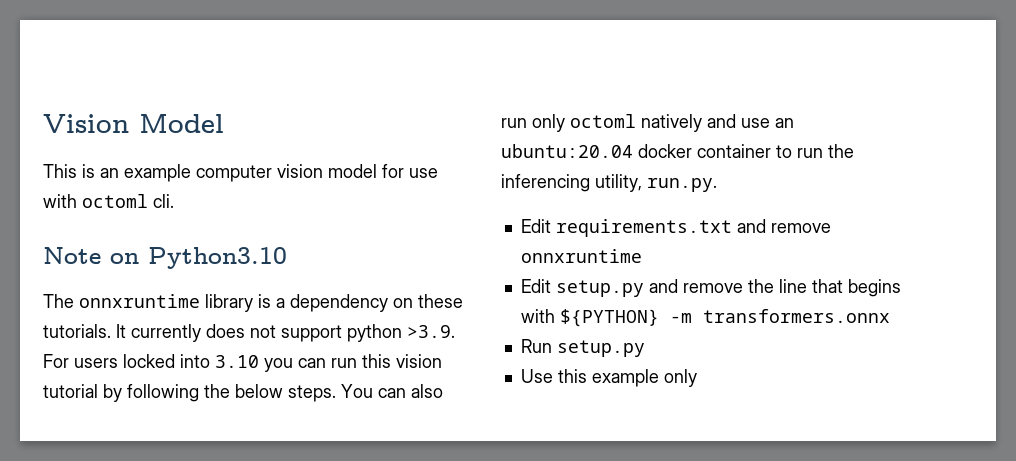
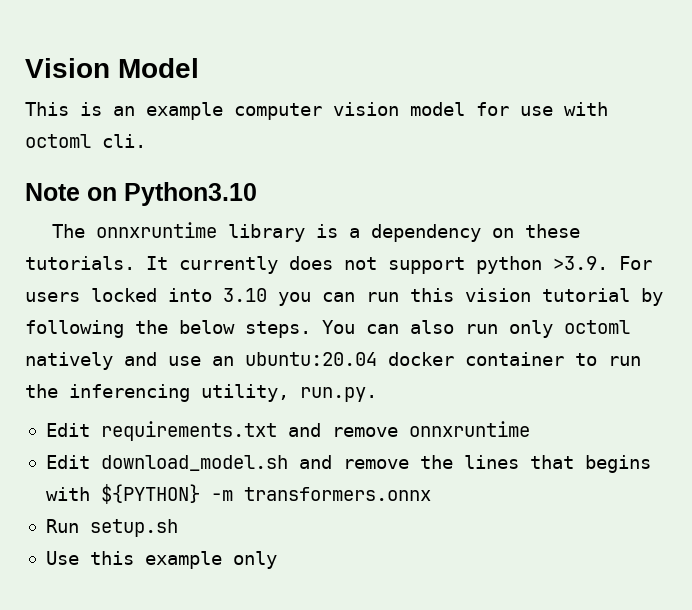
- Edit setup.py and remove the line that begins with ${PYTHON} -m transformers.onnx
+ Edit download_model.sh and remove the lines that begins with ${PYTHON} -m transformers.onnx
- Run setup.py
+ Run setup.sh

